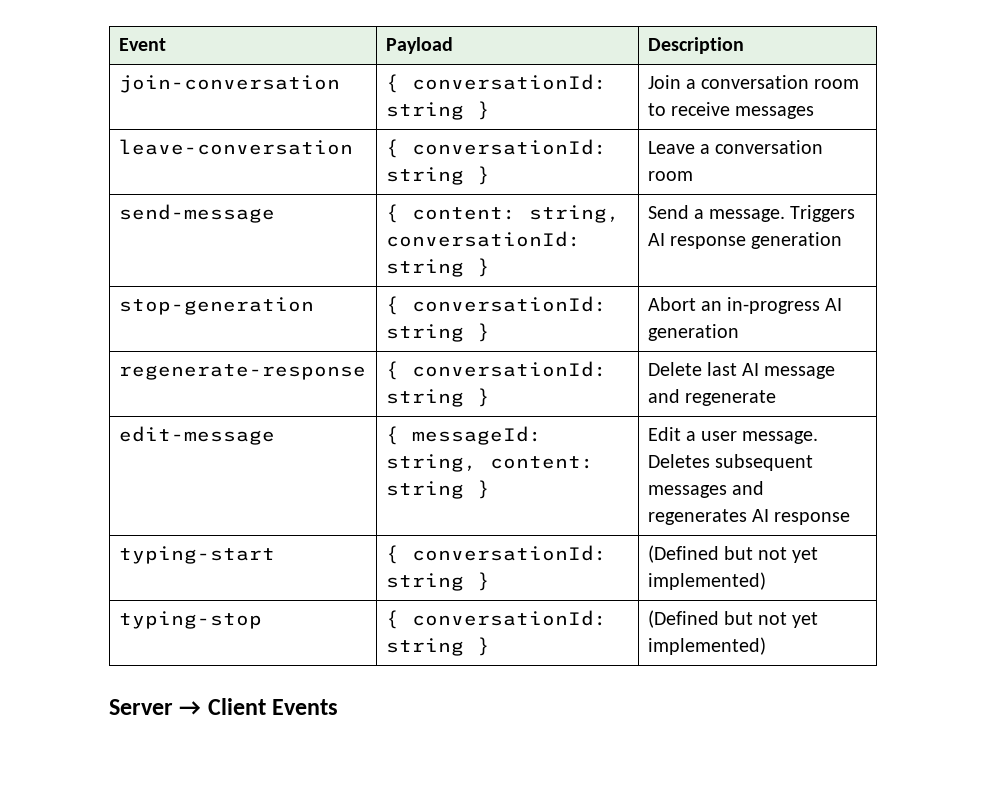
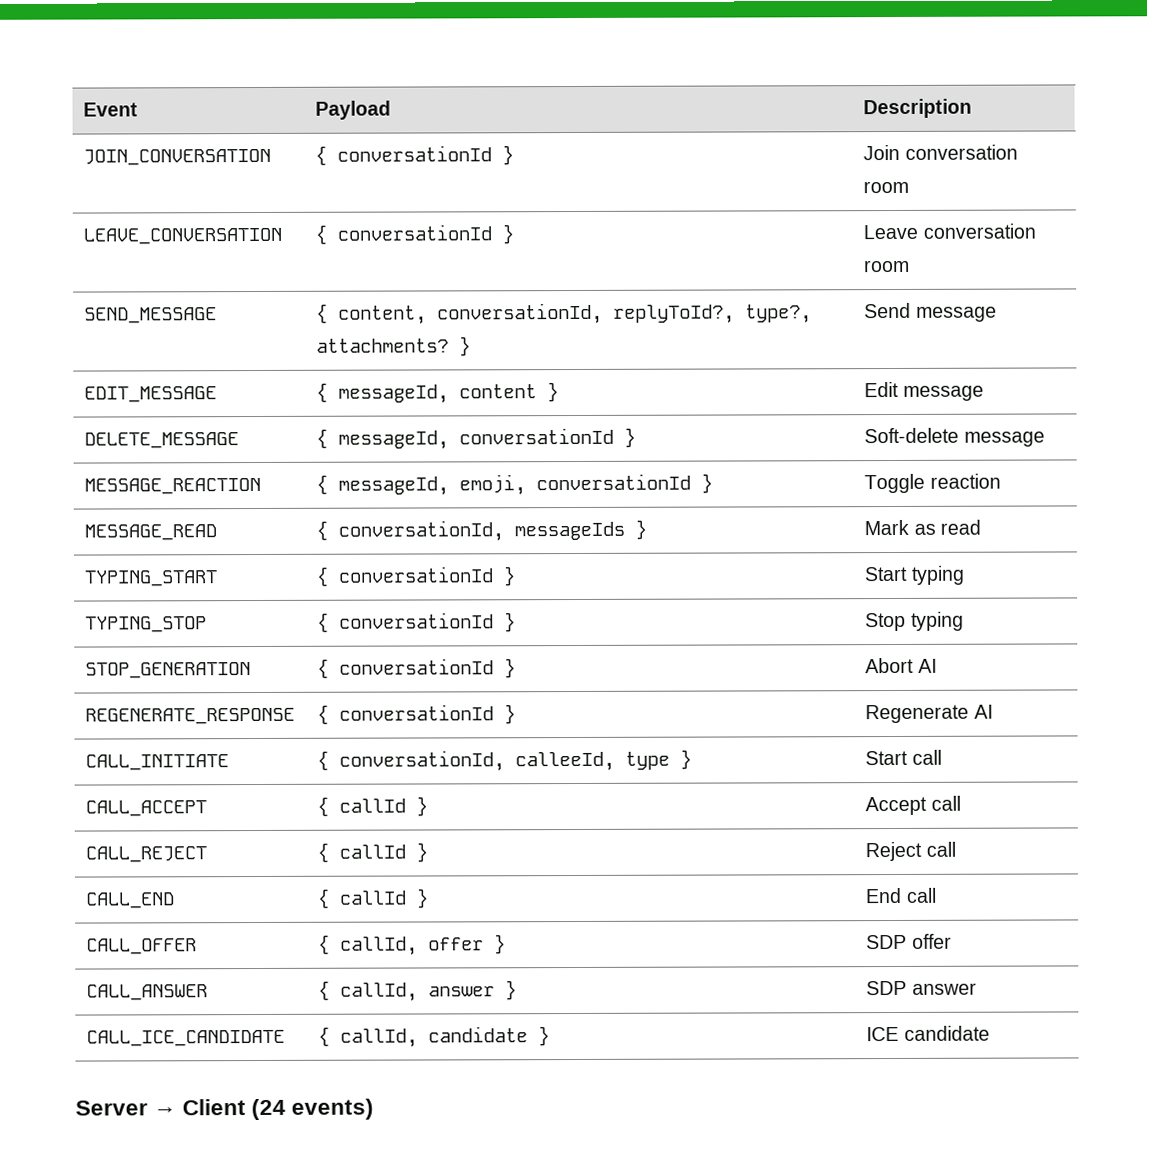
- join-conversation | { conversationId: string } | Join a conversation room to receive messages
- leave-conversation | { conversationId: string } | Leave a conversation room
- send-message | { content: string, conversationId: string } | Send a message. Triggers AI response generation
- stop-generation | { conversationId: string } | Abort an in-progress AI generation
- regenerate-response | { conversationId: string } | Delete last AI message and regenerate
- edit-message | { messageId: string, content: string } | Edit a user message. Deletes subsequent messages and regenerates AI response
- typing-start | { conversationId: string } | (Defined but not yet implemented)
- typing-stop | { conversationId: string } | (Defined but not yet implemented)
+ JOIN_CONVERSATION | { conversationId } | Join conversation room
+ LEAVE_CONVERSATION | { conversationId } | Leave conversation room
+ SEND_MESSAGE | { content, conversationId, replyToId?, type?, attachments? } | Send message
+ EDIT_MESSAGE | { messageId, content } | Edit message
+ DELETE_MESSAGE | { messageId, conversationId } | Soft-delete message
+ MESSAGE_REACTION | { messageId, emoji, conversationId } | Toggle reaction
+ MESSAGE_READ | { conversationId, messageIds } | Mark as read
+ TYPING_START | { conversationId } | Start typing
+ TYPING_STOP | { conversationId } | Stop typing
+ STOP_GENERATION | { conversationId } | Abort AI
+ REGENERATE_RESPONSE | { conversationId } | Regenerate AI
+ CALL_INITIATE | { conversationId, calleeId, type } | Start call
+ CALL_ACCEPT | { callId } | Accept call
+ CALL_REJECT | { callId } | Reject call
+ CALL_END | { callId } | End call
+ CALL_OFFER | { callId, offer } | SDP offer
+ CALL_ANSWER | { callId, answer } | SDP answer
+ CALL_ICE_CANDIDATE | { callId, candidate } | ICE candidate
- Server → Client Events
+ Server → Client (24 events)

